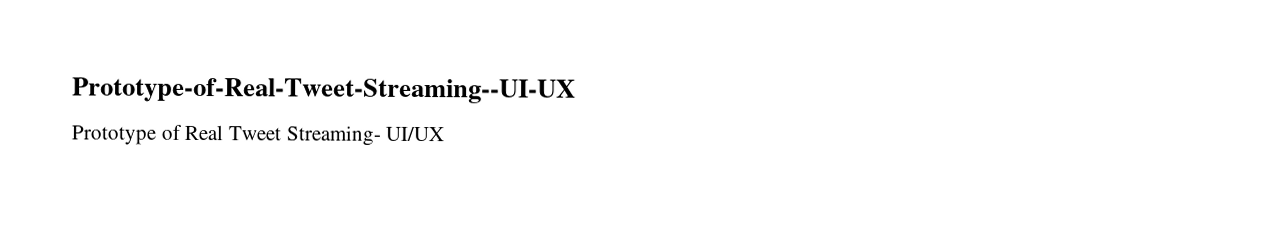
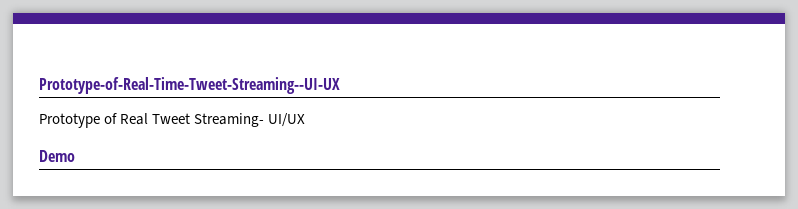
- Prototype-of-Real-Tweet-Streaming--UI-UX
+ Prototype-of-Real-Time-Tweet-Streaming--UI-UX
+ Demo

